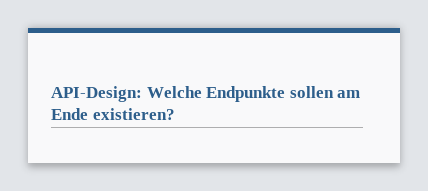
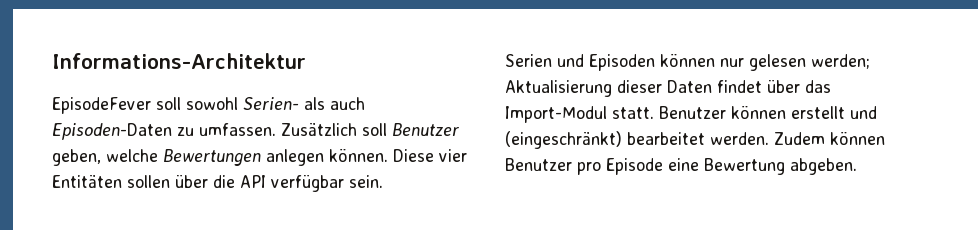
- API-Design: Welche Endpunkte sollen am Ende existieren?
+ Informations-Architektur
+ EpisodeFever soll sowohl Serien- als auch Episoden-Daten zu umfassen. Zusätzlich soll Benutzer geben, welche Bewertungen anlegen können. Diese vier Entitäten sollen über die API verfügbar sein.
+ Serien und Episoden können nur gelesen werden; Aktualisierung dieser Daten findet über das Import-Modul statt. Benutzer können erstellt und (eingeschränkt) bearbeitet werden. Zudem können Benutzer pro Episode eine Bewertung abgeben.

